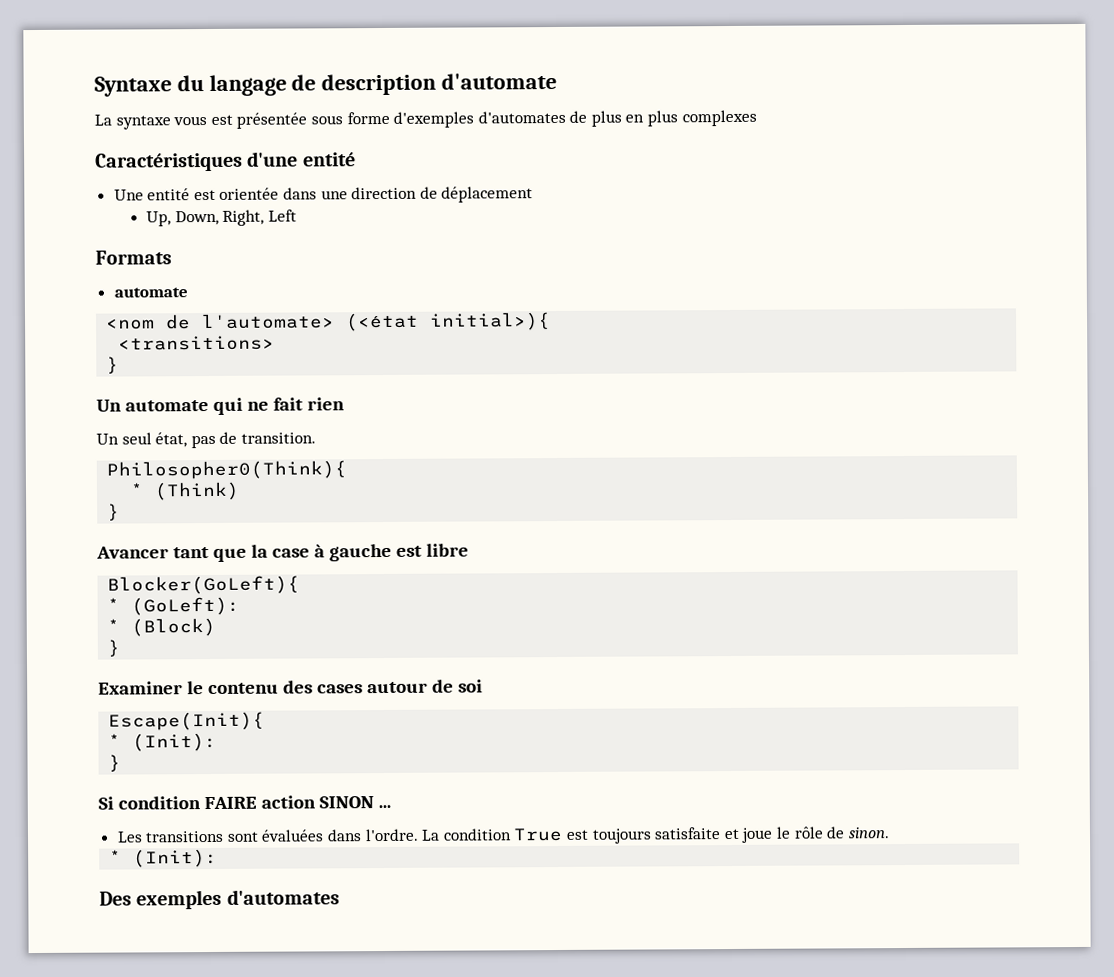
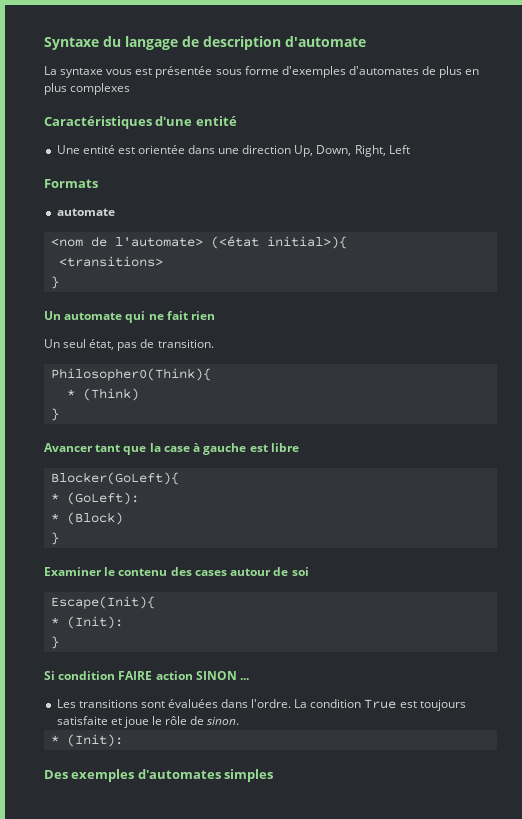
- Une entité est orientée dans une direction de déplacement
- Up, Down, Right, Left
+ Une entité est orientée dans une direction Up, Down, Right, Left
- Des exemples d'automates
+ Des exemples d'automates simples

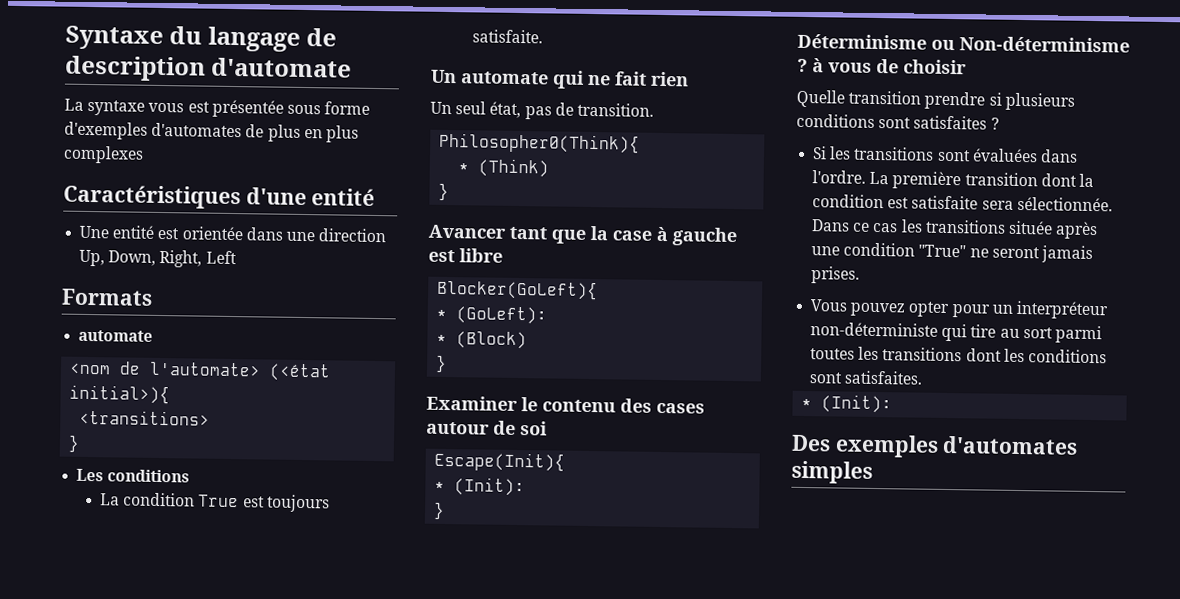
+ Les conditions
+ La condition True est toujours satisfaite.
- Si condition FAIRE action SINON ...
- Les transitions sont évaluées dans l'ordre.
+ Déterminisme ou Non-déterminisme ? à vous de choisir
+ Quelle transition prendre si plusieurs conditions sont satisfaites ?
+ Si les transitions sont évaluées dans l'ordre.
- La condition True est toujours satisfaite et joue le rôle de sinon.
+ La première transition dont la condition est satisfaite sera sélectionnée. Dans ce cas les transitions située après une condition "True" ne seront jamais prises.
+ Vous pouvez opter pour un interpréteur non-déterministe qui tire au sort parmi toutes les transitions dont les conditions sont satisfaites.

